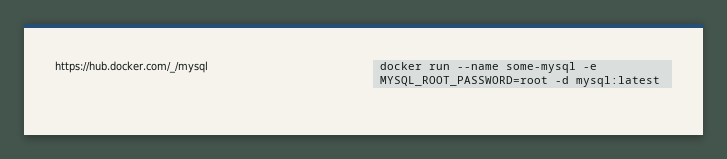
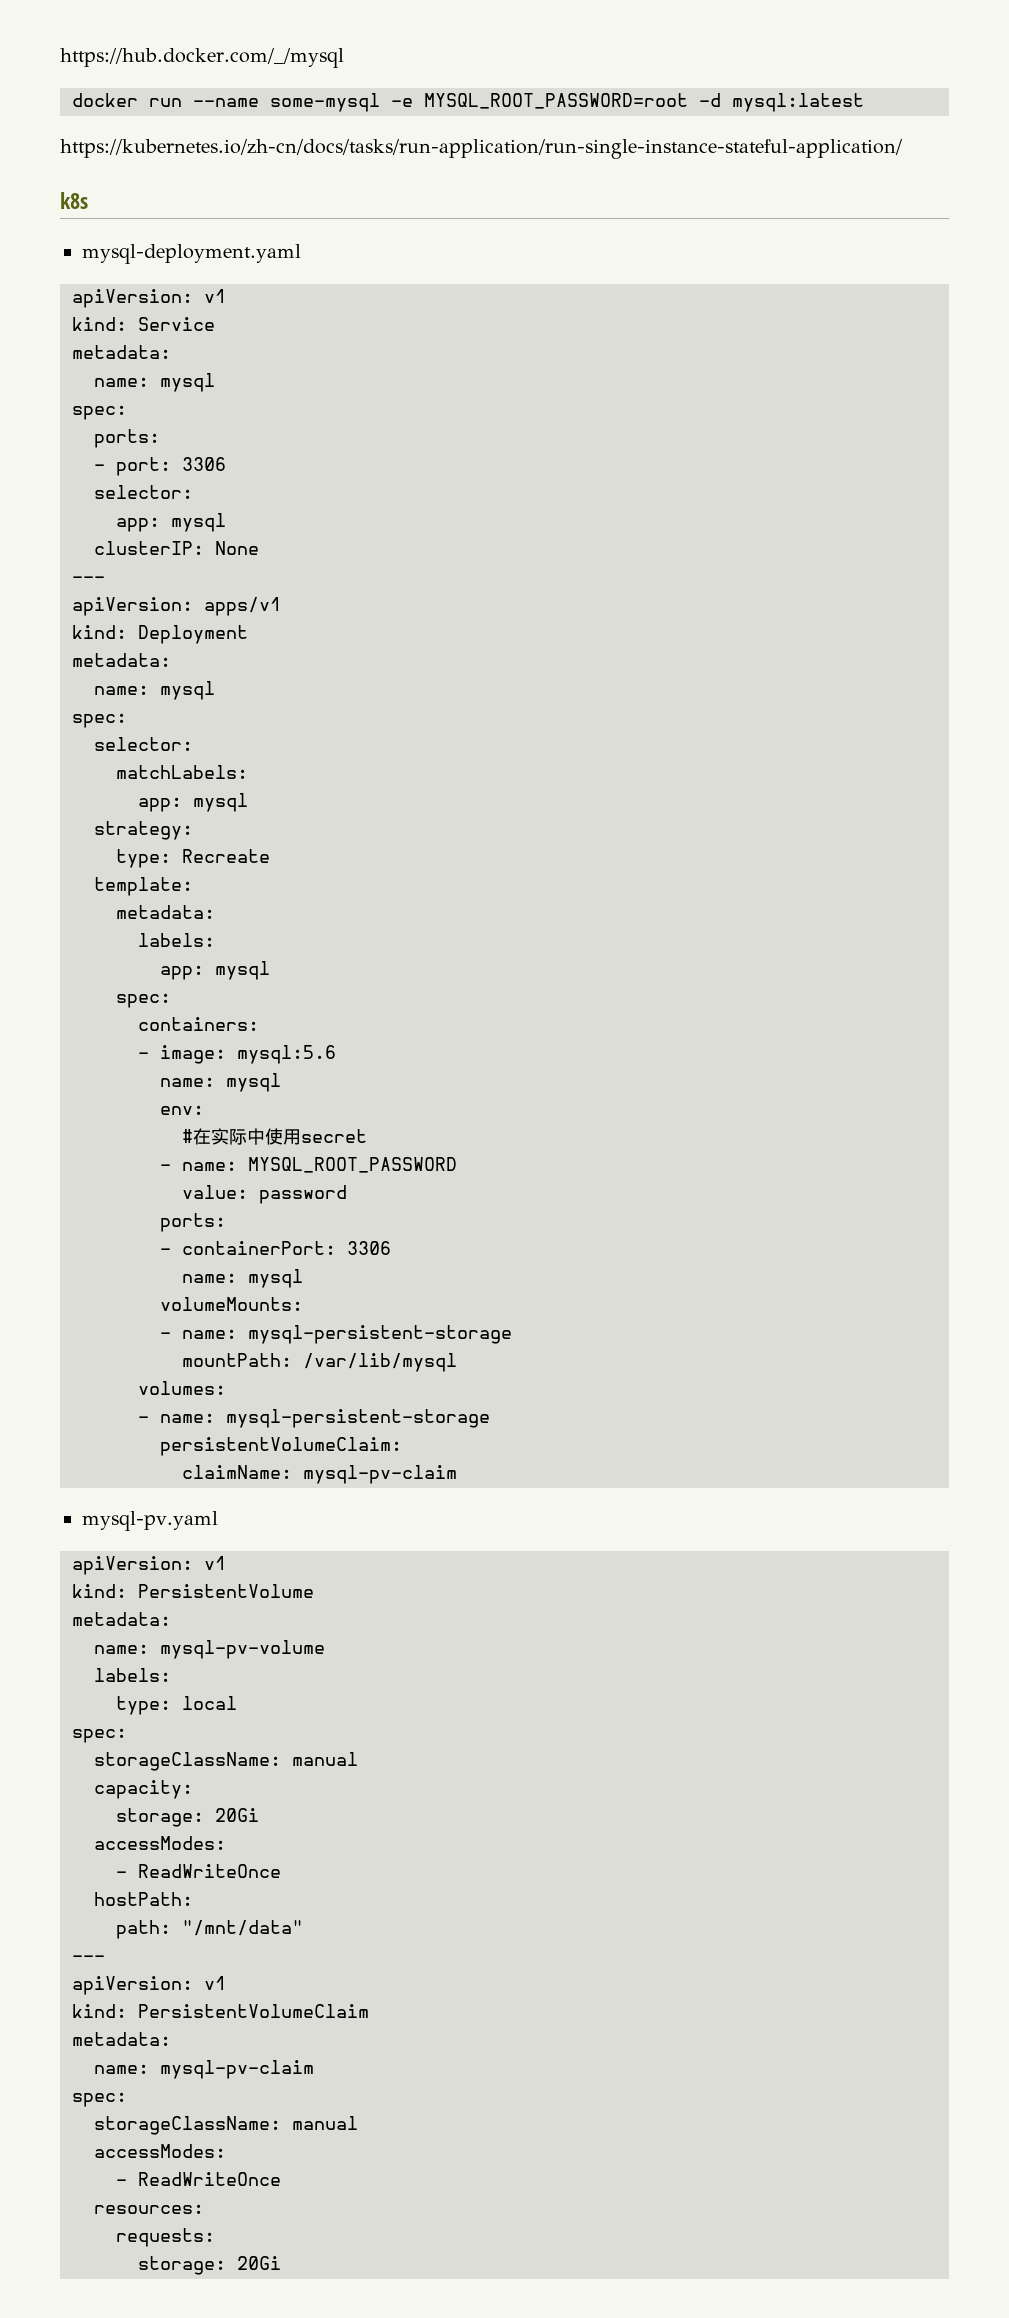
+ https://kubernetes.io/zh-cn/docs/tasks/run-application/run-single-instance-stateful-application/
+ k8s
+ mysql-deployment.yaml
+ apiVersion: v1
+ kind: Service
+ metadata:
+ name: mysql
+ spec:
+ ports:
+ - port: 3306
+ selector:
+ app: mysql
+ clusterIP: None
+ ---
+ apiVersion: apps/v1
+ kind: Deployment
+ metadata:
+ name: mysql
+ spec:
+ selector:
+ matchLabels:
+ app: mysql
+ strategy:
+ type: Recreate
+ template:
+ metadata:
+ labels:
+ app: mysql
+ spec:
+ containers:
+ - image: mysql:5.6
+ name: mysql
+ env:
+ #在实际中使用secret
+ - name: MYSQL_ROOT_PASSWORD
+ value: password
+ ports:
+ - containerPort: 3306
+ name: mysql
+ volumeMounts:
+ - name: mysql-persistent-storage
+ mountPath: /var/lib/mysql
+ volumes:
+ - name: mysql-persistent-storage
+ persistentVolumeClaim:
+ claimName: mysql-pv-claim
+ mysql-pv.yaml
+ apiVersion: v1
+ kind: PersistentVolume
+ metadata:
+ name: mysql-pv-volume
+ labels:
+ type: local
+ spec:
+ storageClassName: manual
+ capacity:
+ storage: 20Gi
+ accessModes:
+ - ReadWriteOnce
+ hostPath:
+ path: "/mnt/data"
+ ---
+ apiVersion: v1
+ kind: PersistentVolumeClaim
+ metadata:
+ name: mysql-pv-claim
+ spec:
+ storageClassName: manual
+ accessModes:
+ - ReadWriteOnce
+ resources:
+ requests:
+ storage: 20Gi

